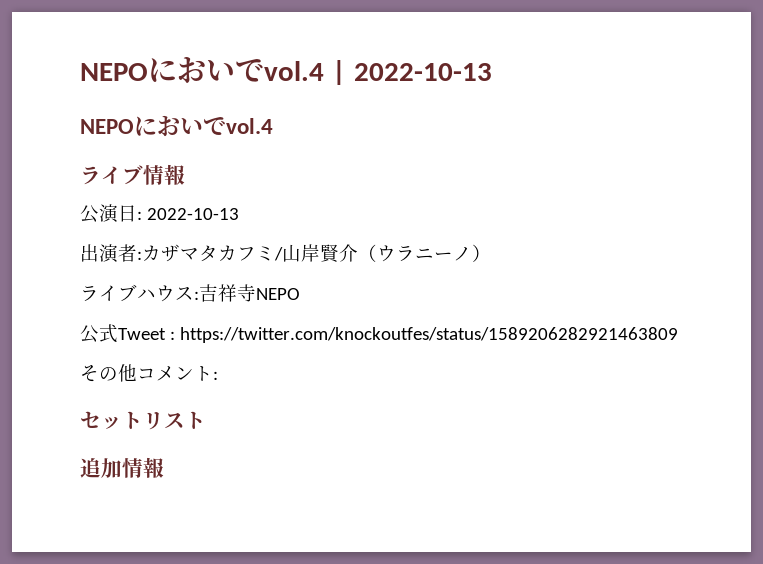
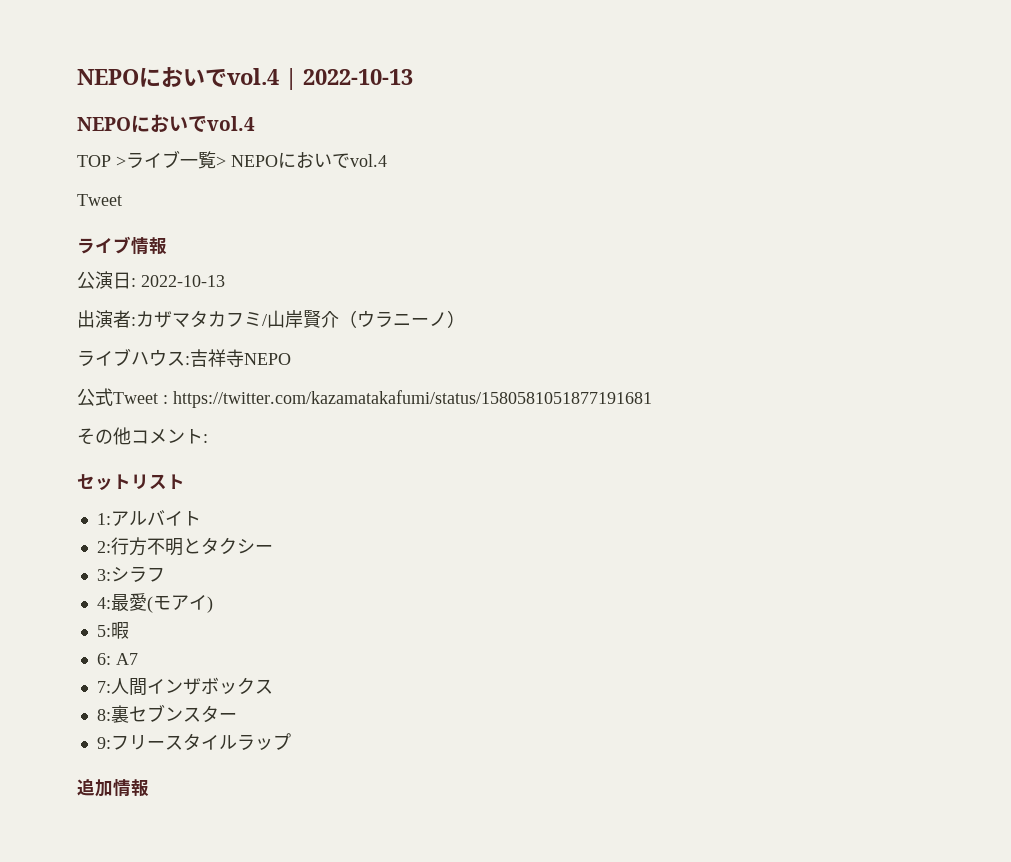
+ TOP >ライブ一覧> NEPOにおいでvol.4
+ Tweet
- 公式Tweet : https://twitter.com/knockoutfes/status/1589206282921463809
+ 公式Tweet : https://twitter.com/kazamatakafumi/status/1580581051877191681
+ 1:アルバイト
+ 2:行方不明とタクシー
+ 3:シラフ
+ 4:最愛(モアイ)
+ 5:暇
+ 6: A7
+ 7:人間インザボックス
+ 8:裏セブンスター
+ 9:フリースタイルラップ

